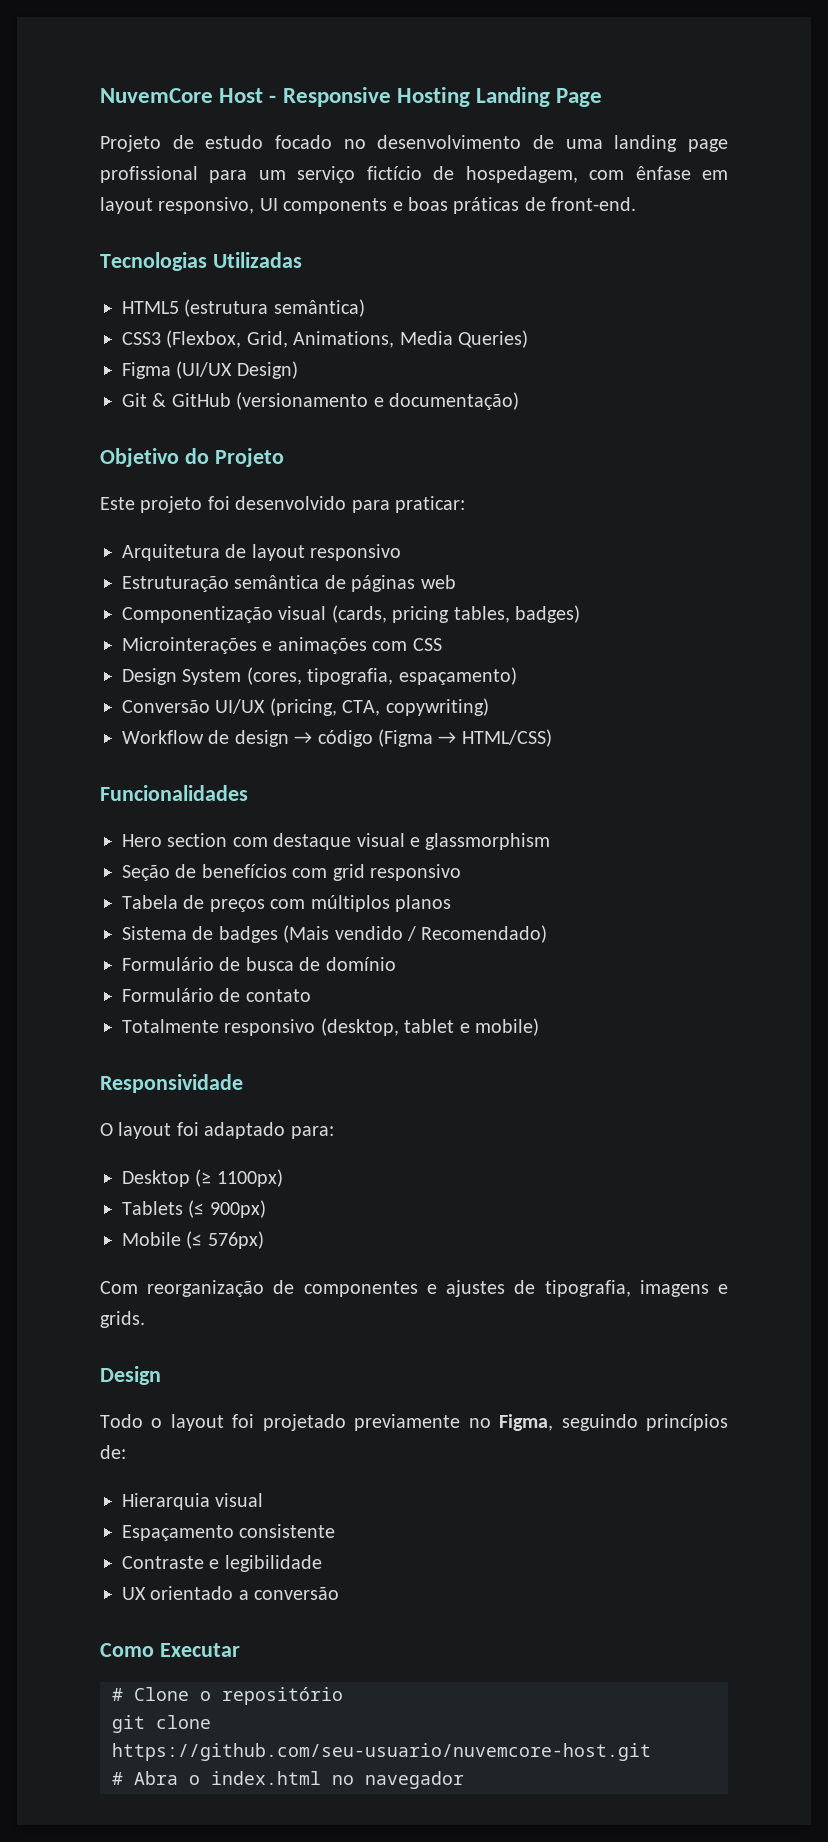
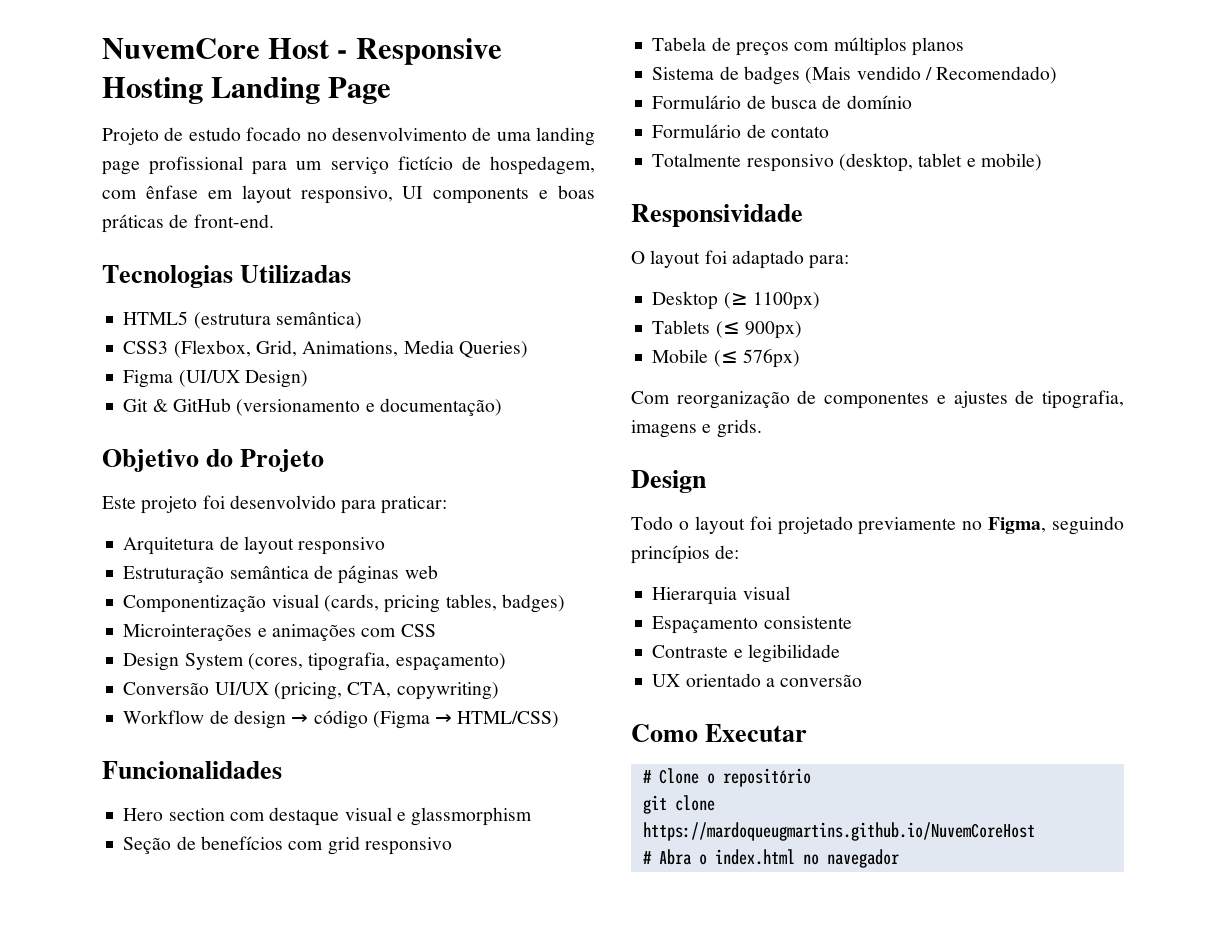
- git clone https://github.com/seu-usuario/nuvemcore-host.git
+ git clone https://mardoqueugmartins.github.io/NuvemCoreHost

